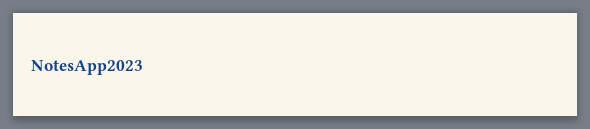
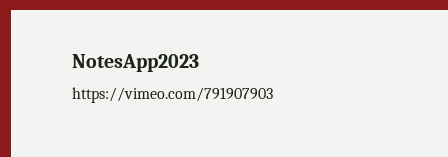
+ https://vimeo.com/791907903

